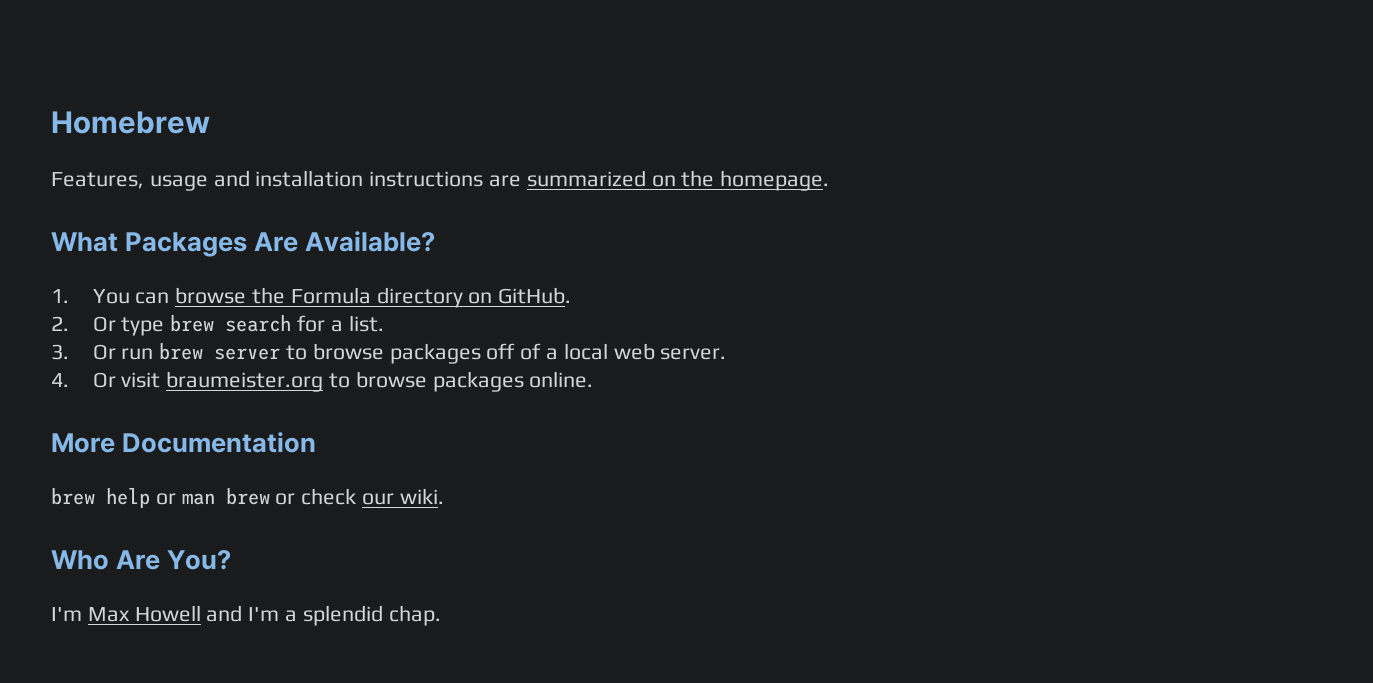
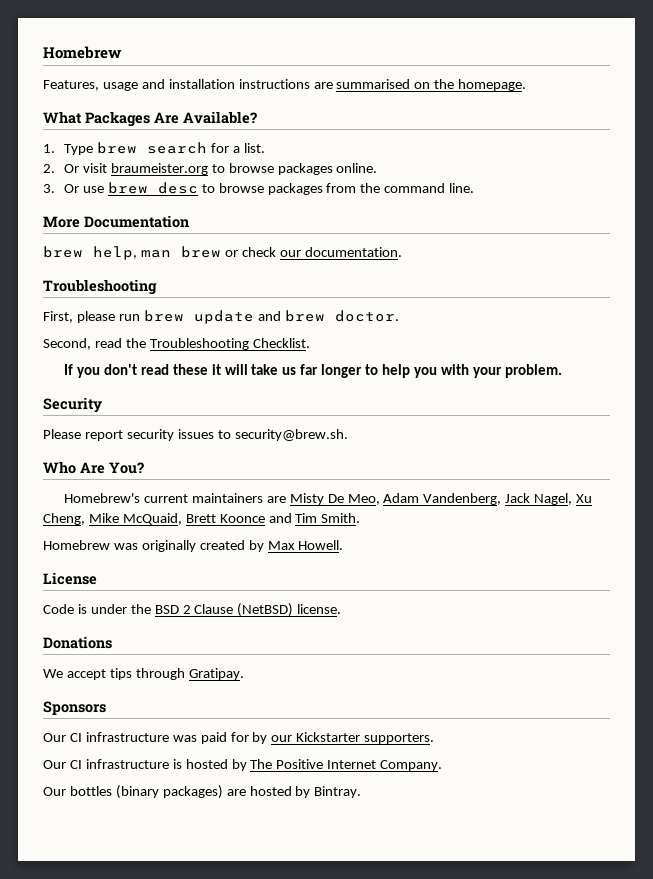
- Features, usage and installation instructions are summarized on the homepage.
+ Features, usage and installation instructions are summarised on the homepage.
- 1. You can browse the Formula directory on GitHub.
- 2. Or type brew search for a list.
+ 1. Type brew search for a list.
- 3. Or run brew server to browse packages off of a local web server.
- 4. Or visit braumeister.org to browse packages online.
+ 2. Or visit braumeister.org to browse packages online.
+ 3. Or use brew desc to browse packages from the command line.
- brew help or man brew or check our wiki.
+ brew help, man brew or check our documentation.
+ Troubleshooting
+ First, please run brew update and brew doctor.
+ Second, read the Troubleshooting Checklist.
+ If you don't read these it will take us far longer to help you with your problem.
+ Security
+ Please report security issues to security@brew.sh.
  Who Are You?
- I'm Max Howell and I'm a splendid chap.
+ Homebrew's current maintainers are Misty De Meo, Adam Vandenberg, Jack Nagel, Xu Cheng, Mike McQuaid, Brett Koonce and Tim Smith.
+ Homebrew was originally created by Max Howell.
+ License
+ Code is under the BSD 2 Clause (NetBSD) license.
+ Donations
+ We accept tips through Gratipay.
+ Sponsors
+ Our CI infrastructure was paid for by our Kickstarter supporters.
+ Our CI infrastructure is hosted by The Positive Internet Company.
+ Our bottles (binary packages) are hosted by Bintray.

